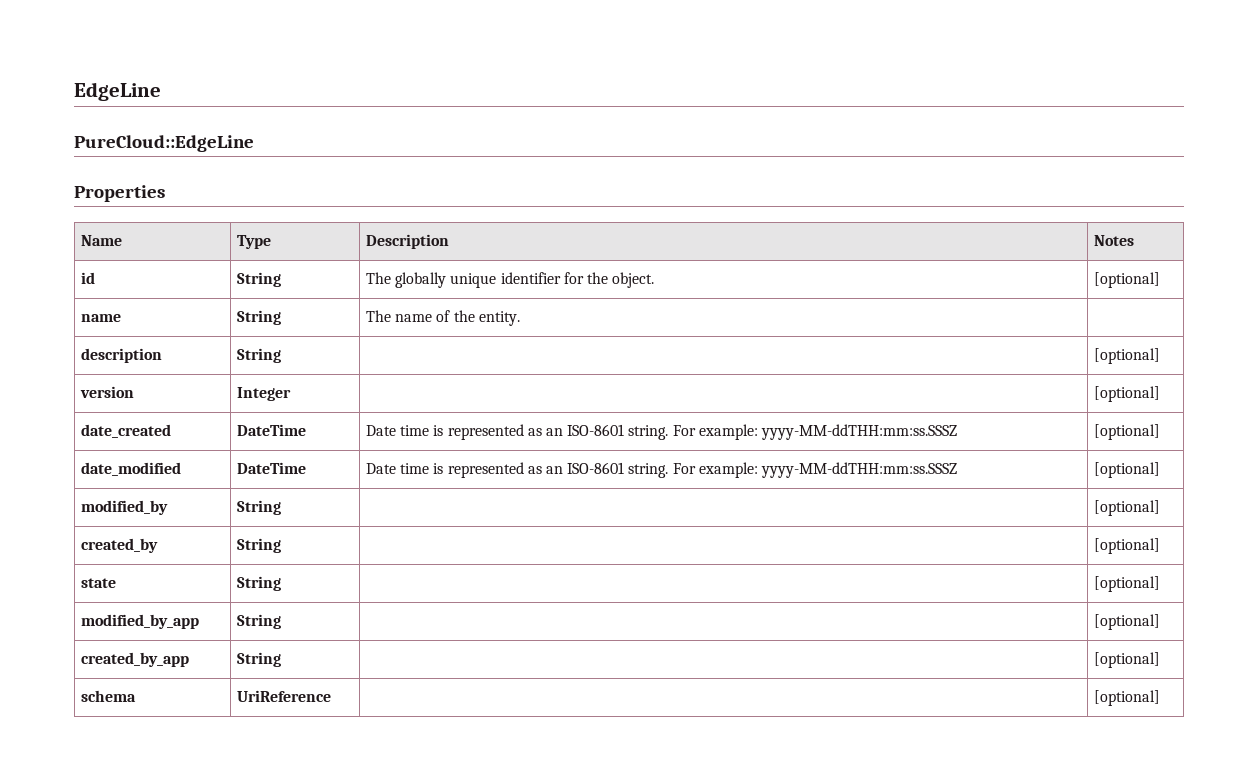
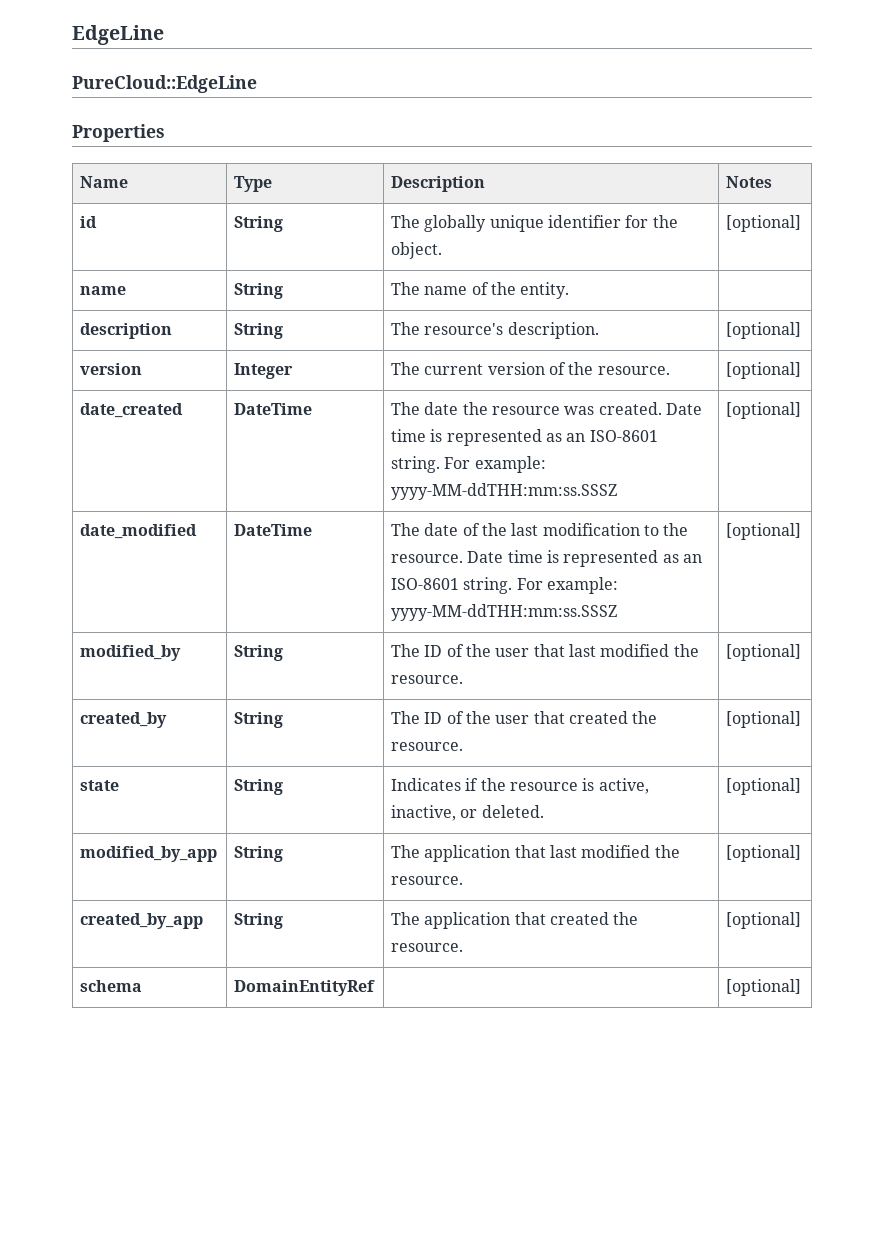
- description | String | | [optional]
+ description | String | The resource's description. | [optional]
- version | Integer | | [optional]
- date_created | DateTime | Date time is represented as an ISO-8601 string. For example: yyyy-MM-ddTHH:mm:ss.SSSZ | [optional]
+ version | Integer | The current version of the resource. | [optional]
+ date_created | DateTime | The date the resource was created. Date time is represented as an ISO-8601 string. For example: yyyy-MM-ddTHH:mm:ss.SSSZ | [optional]
- date_modified | DateTime | Date time is represented as an ISO-8601 string. For example: yyyy-MM-ddTHH:mm:ss.SSSZ | [optional]
+ date_modified | DateTime | The date of the last modification to the resource. Date time is represented as an ISO-8601 string. For example: yyyy-MM-ddTHH:mm:ss.SSSZ | [optional]
- modified_by | String | | [optional]
- created_by | String | | [optional]
- state | String | | [optional]
- modified_by_app | String | | [optional]
- created_by_app | String | | [optional]
+ modified_by | String | The ID of the user that last modified the resource. | [optional]
+ created_by | String | The ID of the user that created the resource. | [optional]
+ state | String | Indicates if the resource is active, inactive, or deleted. | [optional]
+ modified_by_app | String | The application that last modified the resource. | [optional]
+ created_by_app | String | The application that created the resource. | [optional]
- schema | UriReference | | [optional]
+ schema | DomainEntityRef | | [optional]

